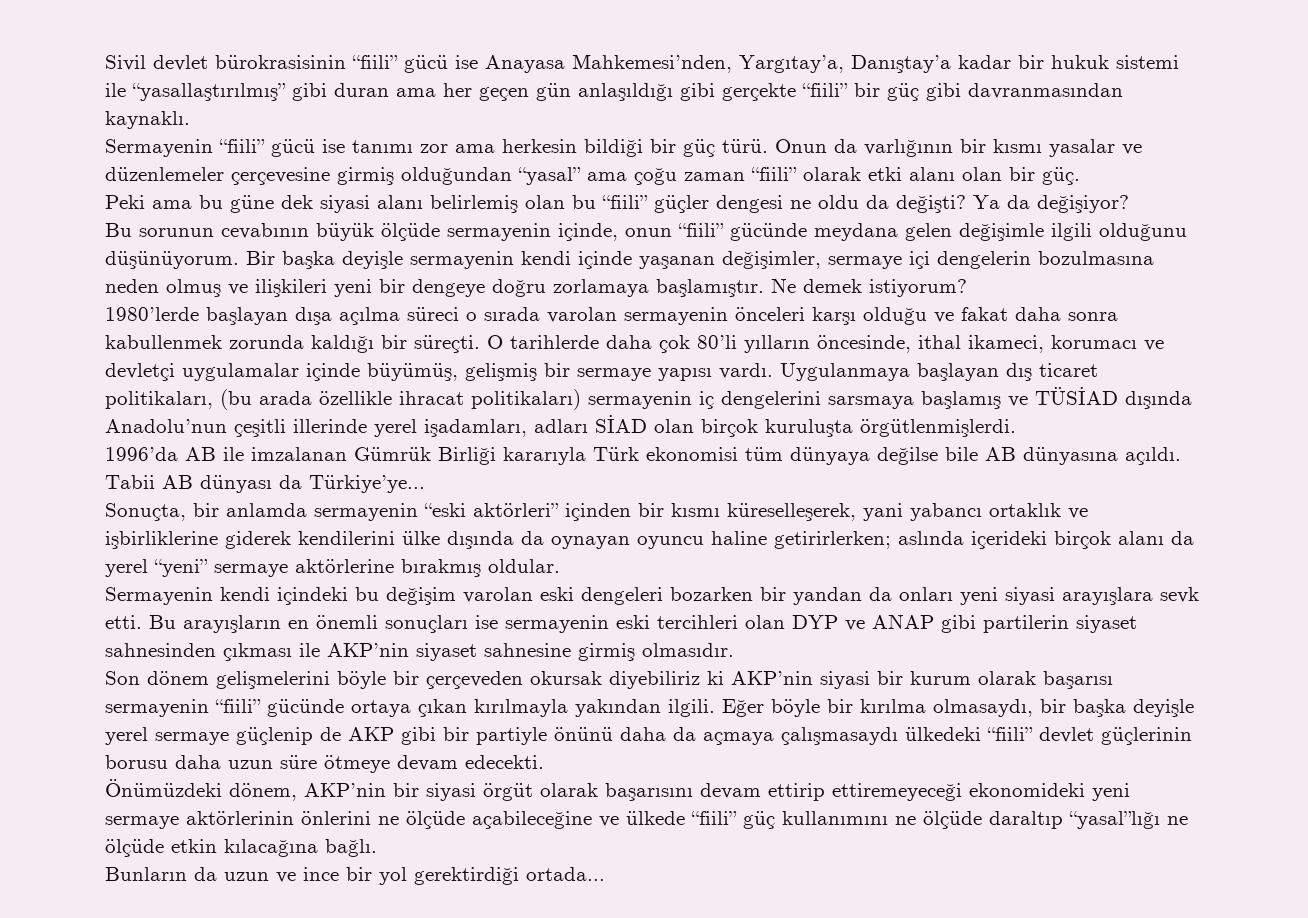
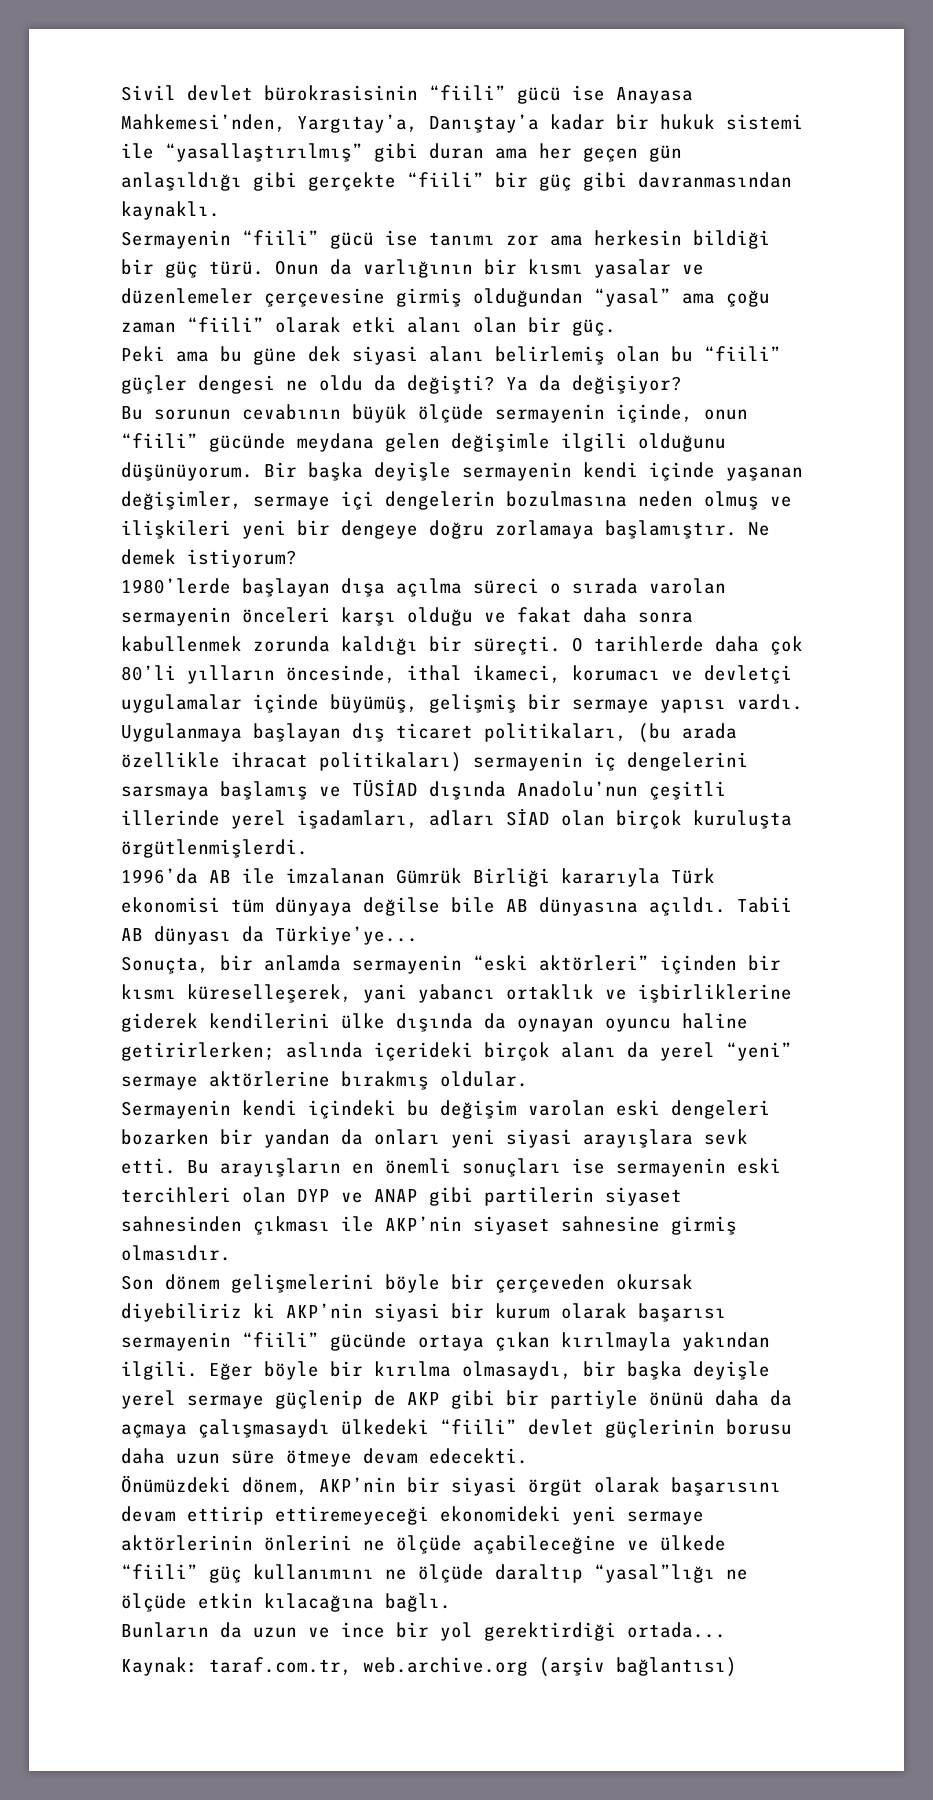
+ Kaynak: taraf.com.tr, web.archive.org (arşiv bağlantısı)

